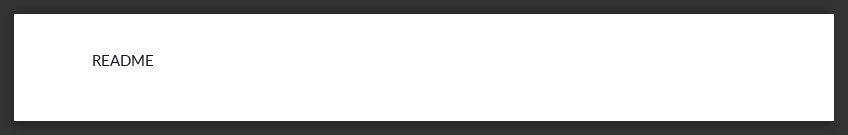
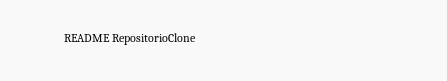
- README
+ README RepositorioClone

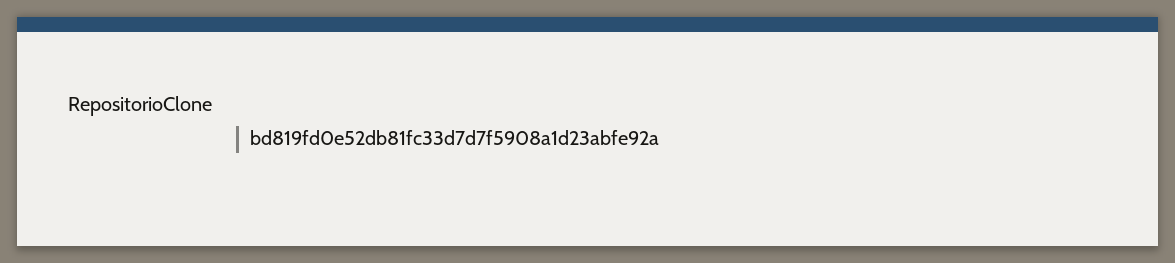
- README RepositorioClone
+ RepositorioClone
+ bd819fd0e52db81fc33d7d7f5908a1d23abfe92a

